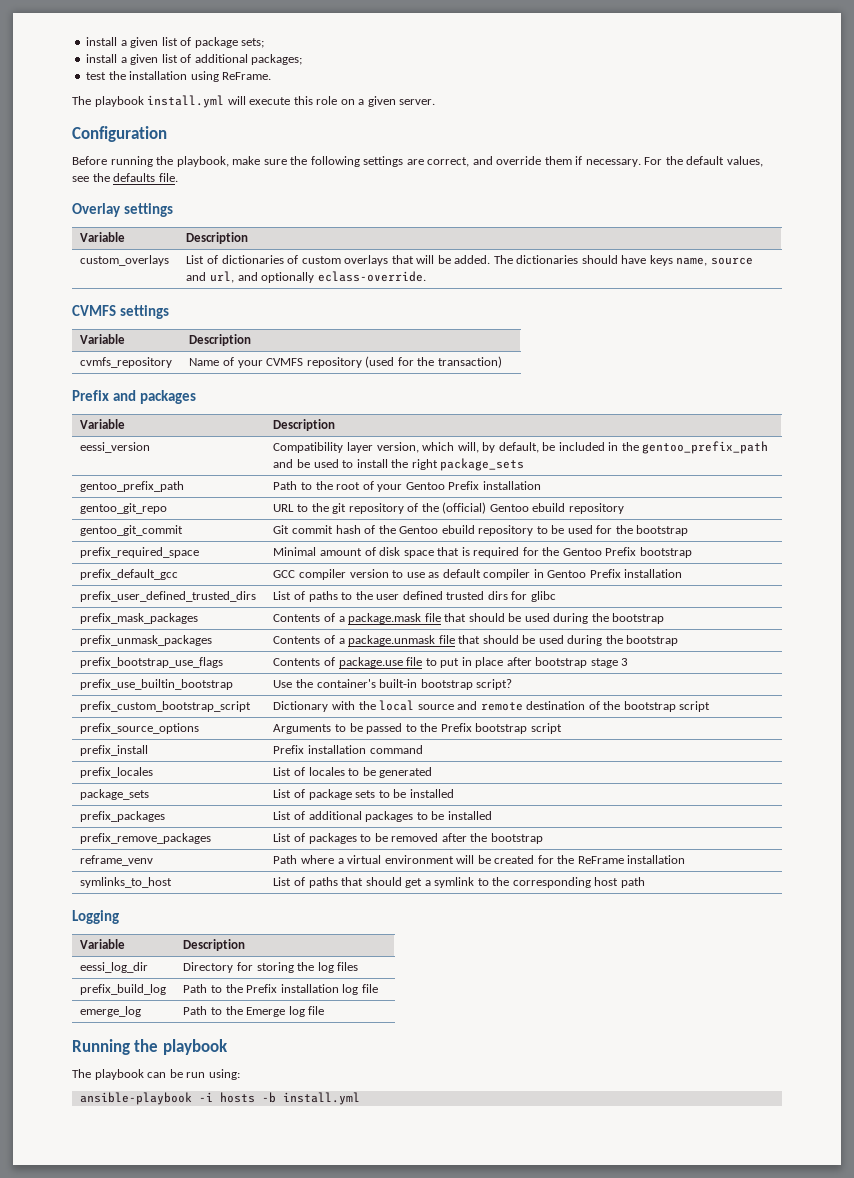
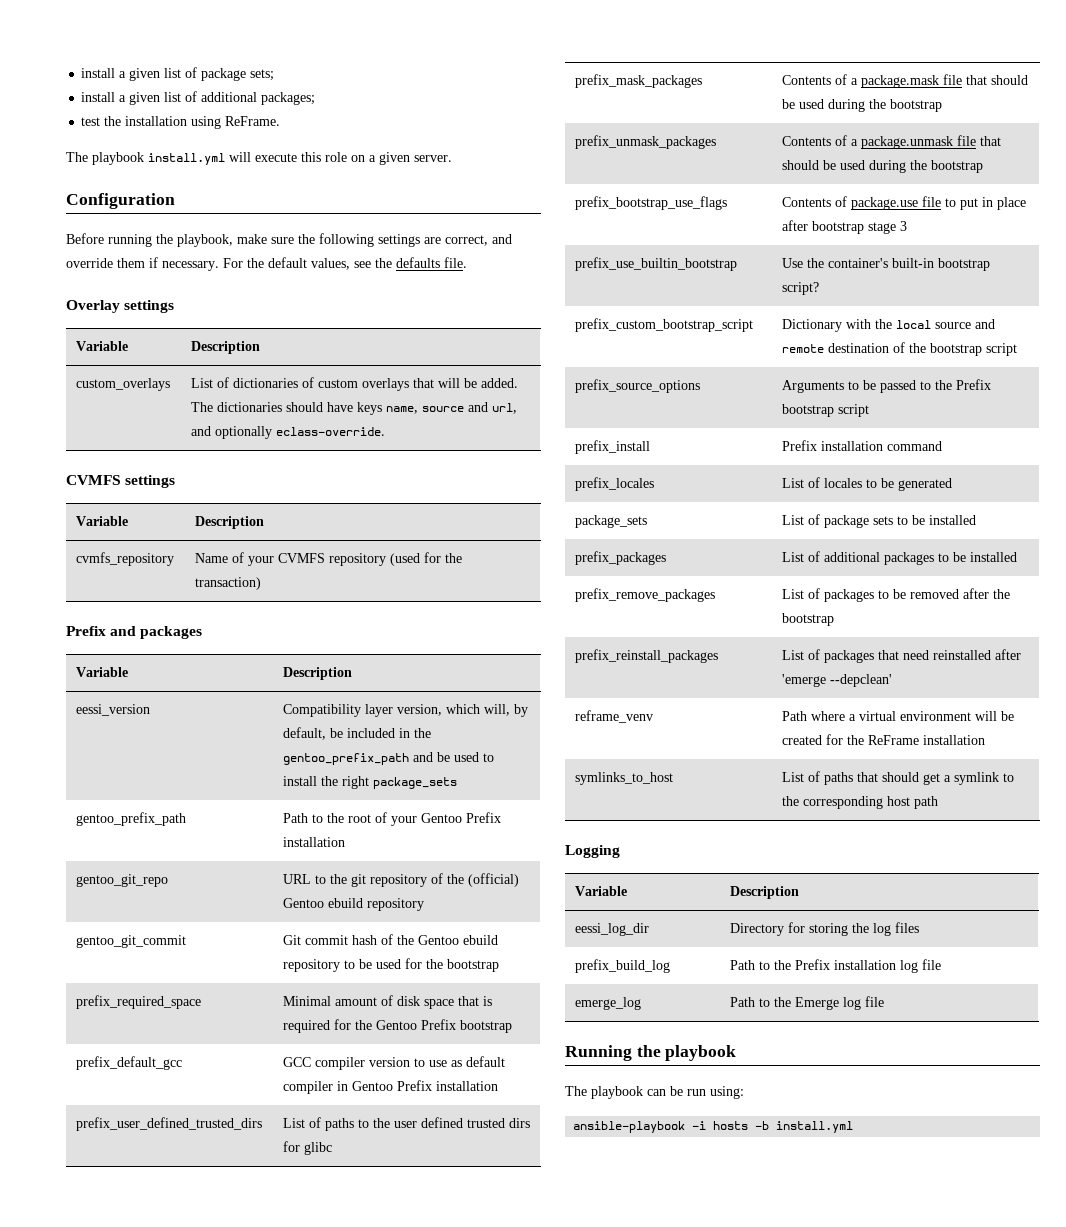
+ prefix_reinstall_packages | List of packages that need reinstalled after 'emerge --depclean'

